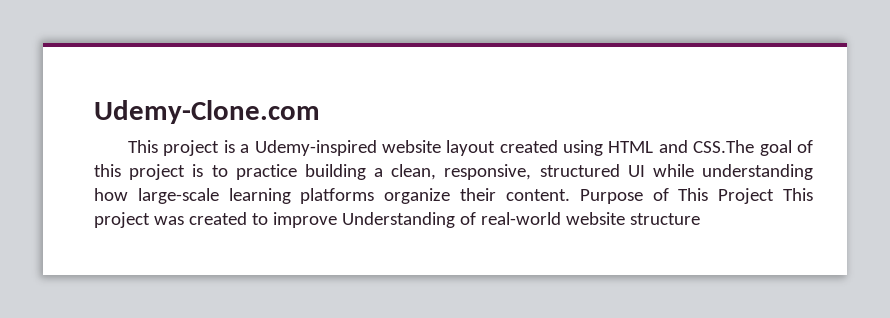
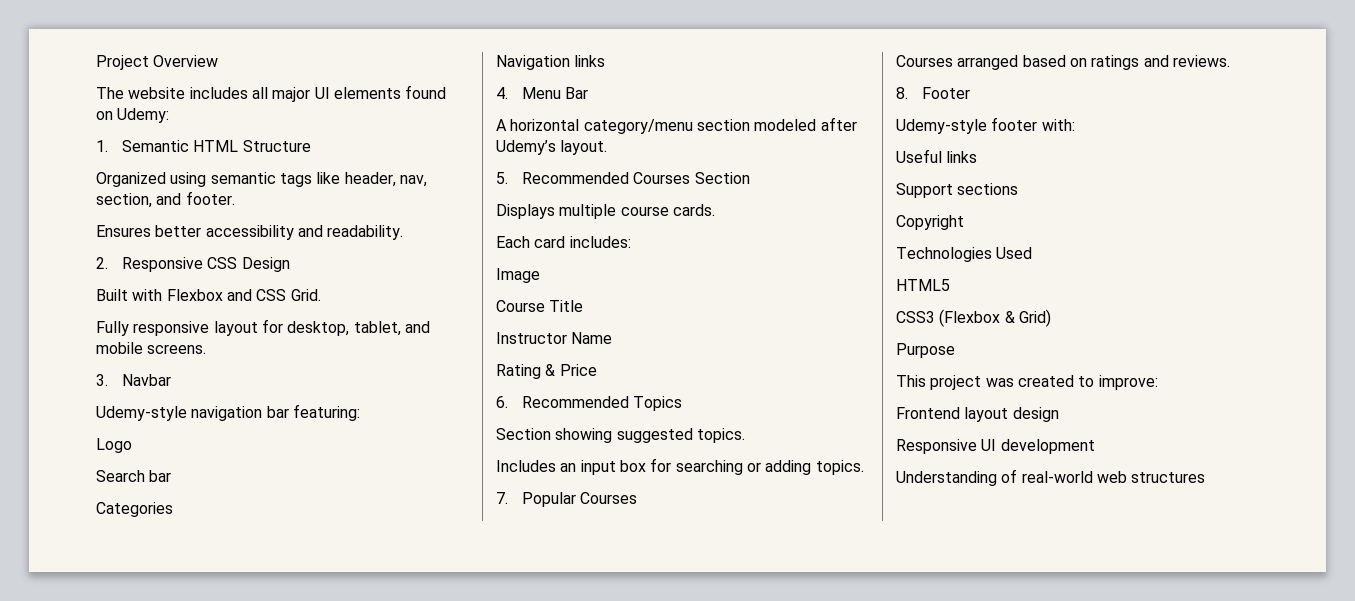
- Udemy-Clone.com
- This project is a Udemy-inspired website layout created using HTML and CSS.The goal of this project is to practice building a clean, responsive, structured UI while understanding how large-scale learning platforms organize their content. Purpose of This Project This project was created to improve Understanding of real-world website structure
+ Project Overview
+ The website includes all major UI elements found on Udemy:
+ 1. Semantic HTML Structure
+ Organized using semantic tags like header, nav, section, and footer.
+ Ensures better accessibility and readability.
+ 2. Responsive CSS Design
+ Built with Flexbox and CSS Grid.
+ Fully responsive layout for desktop, tablet, and mobile screens.
+ 3. Navbar
+ Udemy-style navigation bar featuring:
+ Logo
+ Search bar
+ Categories
+ Navigation links
+ 4. Menu Bar
+ A horizontal category/menu section modeled after Udemy’s layout.
+ 5. Recommended Courses Section
+ Displays multiple course cards.
+ Each card includes:
+ Image
+ Course Title
+ Instructor Name
+ Rating & Price
+ 6. Recommended Topics
+ Section showing suggested topics.
+ Includes an input box for searching or adding topics.
+ 7. Popular Courses
+ Courses arranged based on ratings and reviews.
+ 8. Footer
+ Udemy-style footer with:
+ Useful links
+ Support sections
+ Copyright
+ Technologies Used
+ HTML5
+ CSS3 (Flexbox & Grid)
+ Purpose
+ This project was created to improve:
+ Frontend layout design
+ Responsive UI development
+ Understanding of real-world web structures

